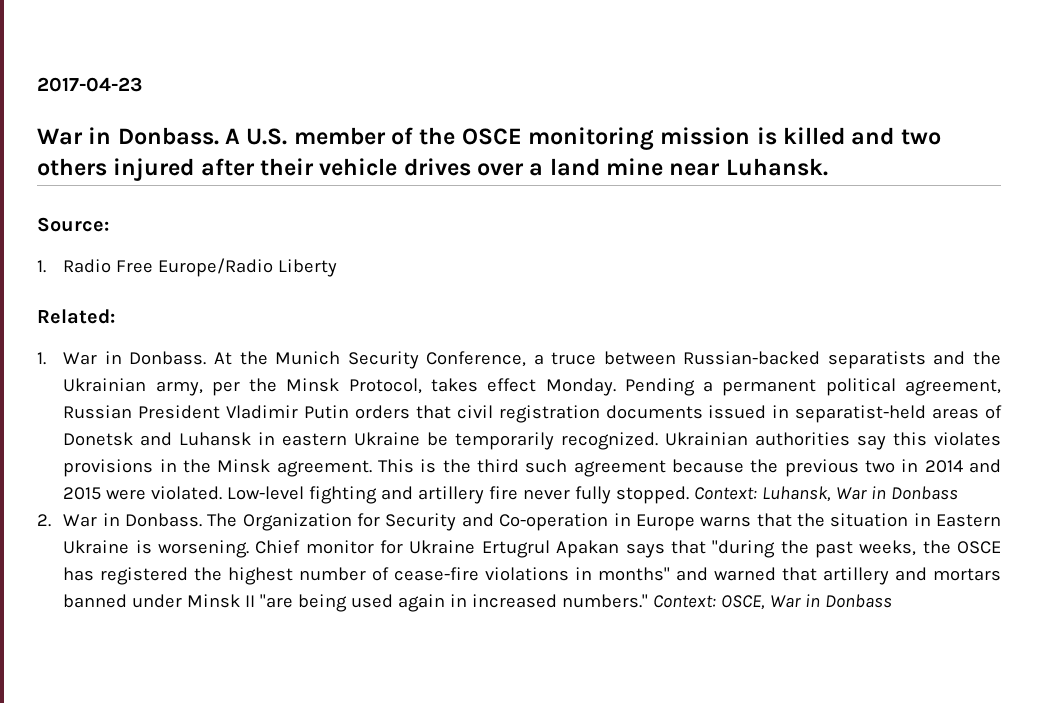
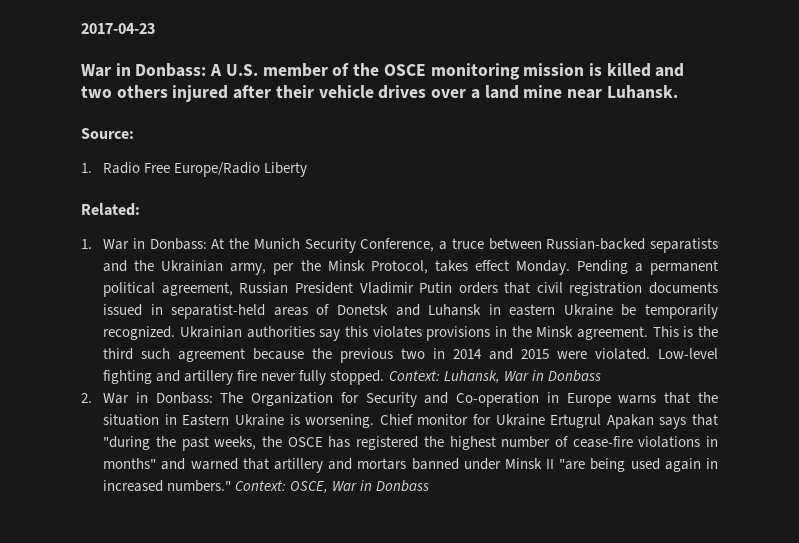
- War in Donbass. A U.S. member of the OSCE monitoring mission is killed and two others injured after their vehicle drives over a land mine near Luhansk.
+ War in Donbass: A U.S. member of the OSCE monitoring mission is killed and two others injured after their vehicle drives over a land mine near Luhansk.
- 1. War in Donbass. At the Munich Security Conference, a truce between Russian-backed separatists and the Ukrainian army, per the Minsk Protocol, takes effect Monday.
+ 1. War in Donbass: At the Munich Security Conference, a truce between Russian-backed separatists and the Ukrainian army, per the Minsk Protocol, takes effect Monday.
- 2. War in Donbass. The Organization for Security and Co-operation in Europe warns that the situation in Eastern Ukraine is worsening.
+ 2. War in Donbass: The Organization for Security and Co-operation in Europe warns that the situation in Eastern Ukraine is worsening.

